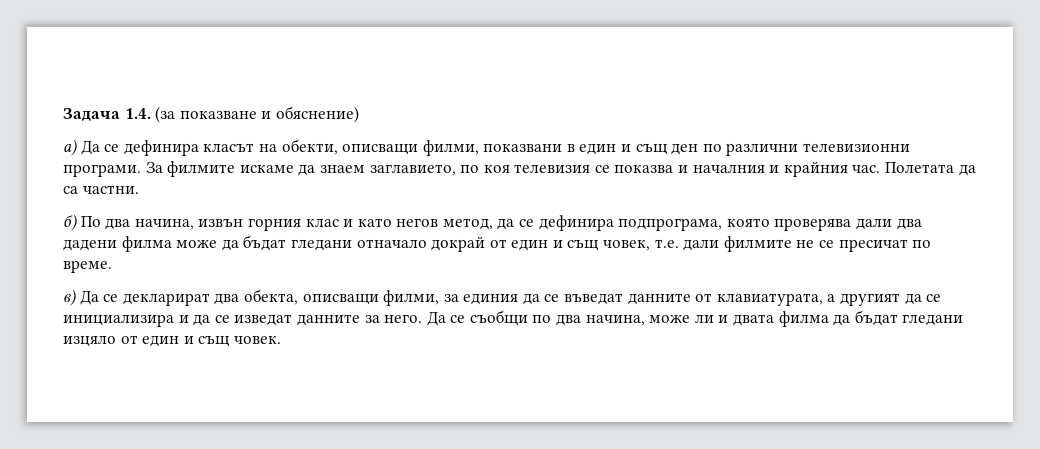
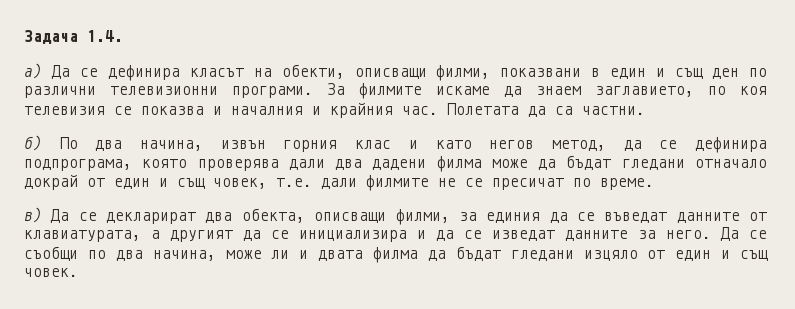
- Задача 1.4. (за показване и обяснение)
+ Задача 1.4.

